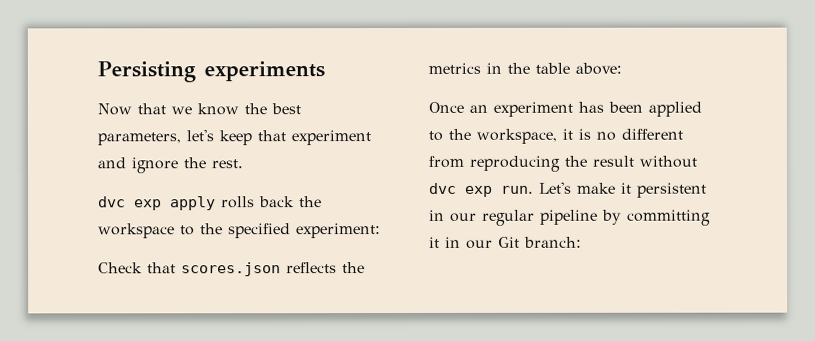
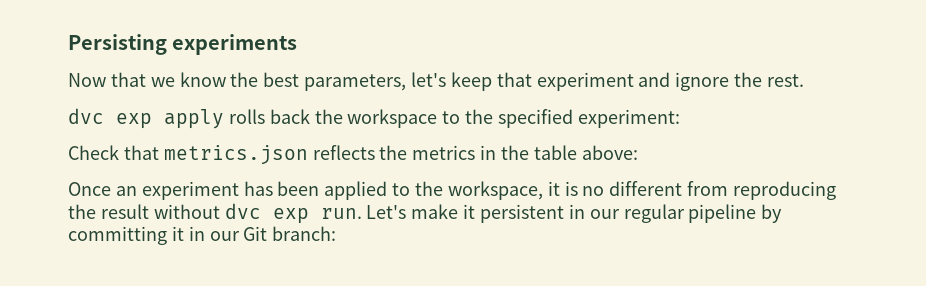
- Check that scores.json reflects the metrics in the table above:
+ Check that metrics.json reflects the metrics in the table above:

